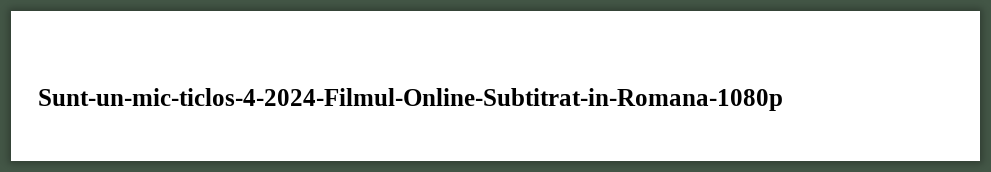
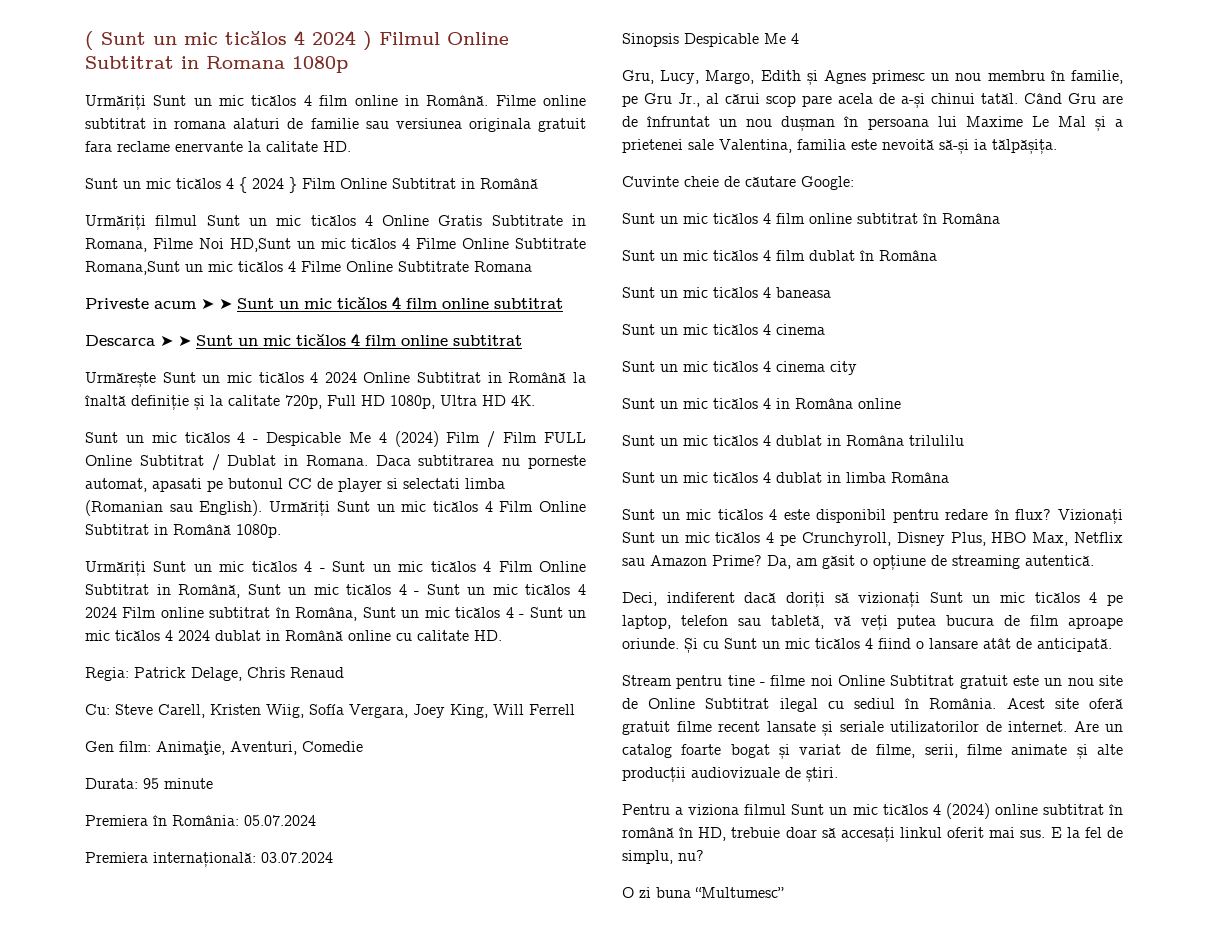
- Sunt-un-mic-ticlos-4-2024-Filmul-Online-Subtitrat-in-Romana-1080p
+ ( Sunt un mic ticălos 4 2024 ) Filmul Online Subtitrat in Romana 1080p
+ Urmăriți Sunt un mic ticălos 4 film online in Română. Filme online subtitrat in romana alaturi de familie sau versiunea originala gratuit fara reclame enervante la calitate HD.
+ Sunt un mic ticălos 4 { 2024 } Film Online Subtitrat in Română
+ Urmăriți filmul Sunt un mic ticălos 4 Online Gratis Subtitrate in Romana, Filme Noi HD,Sunt un mic ticălos 4 Filme Online Subtitrate Romana,Sunt un mic ticălos 4 Filme Online Subtitrate Romana
+ Priveste acum ➤ ➤ Sunt un mic ticălos 4 film online subtitrat
+ Descarca ➤ ➤ Sunt un mic ticălos 4 film online subtitrat
+ Urmărește Sunt un mic ticălos 4 2024 Online Subtitrat in Română la înaltă definiție și la calitate 720p, Full HD 1080p, Ultra HD 4K.
+ Sunt un mic ticălos 4 - Despicable Me 4 (2024) Film / Film FULL Online Subtitrat / Dublat in Romana. Daca subtitrarea nu porneste automat, apasati pe butonul CC de player si selectati limba (Romanian sau English). Urmăriți Sunt un mic ticălos 4 Film Online Subtitrat in Română 1080p.
+ Urmăriți Sunt un mic ticălos 4 - Sunt un mic ticălos 4 Film Online Subtitrat in Română, Sunt un mic ticălos 4 - Sunt un mic ticălos 4 2024 Film online subtitrat în Româna, Sunt un mic ticălos 4 - Sunt un mic ticălos 4 2024 dublat in Română online cu calitate HD.
+ Regia: Patrick Delage, Chris Renaud
+ Cu: Steve Carell, Kristen Wiig, Sofía Vergara, Joey King, Will Ferrell
+ Gen film: Animaţie, Aventuri, Comedie
+ Durata: 95 minute
+ Premiera în România: 05.07.2024
+ Premiera internațională: 03.07.2024
+ Sinopsis Despicable Me 4
+ Gru, Lucy, Margo, Edith și Agnes primesc un nou membru în familie, pe Gru Jr., al cărui scop pare acela de a-și chinui tatăl. Când Gru are de înfruntat un nou dușman în persoana lui Maxime Le Mal și a prietenei sale Valentina, familia este nevoită să-și ia tălpășița.
+ Cuvinte cheie de căutare Google:
+ Sunt un mic ticălos 4 film online subtitrat în Româna
+ Sunt un mic ticălos 4 film dublat în Româna
+ Sunt un mic ticălos 4 baneasa
+ Sunt un mic ticălos 4 cinema
+ Sunt un mic ticălos 4 cinema city
+ Sunt un mic ticălos 4 in Româna online
+ Sunt un mic ticălos 4 dublat in Româna trilulilu
+ Sunt un mic ticălos 4 dublat in limba Româna
+ Sunt un mic ticălos 4 este disponibil pentru redare în flux? Vizionați Sunt un mic ticălos 4 pe Crunchyroll, Disney Plus, HBO Max, Netflix sau Amazon Prime? Da, am găsit o opțiune de streaming autentică.
+ Deci, indiferent dacă doriți să vizionați Sunt un mic ticălos 4 pe laptop, telefon sau tabletă, vă veți putea bucura de film aproape oriunde. Și cu Sunt un mic ticălos 4 fiind o lansare atât de anticipată.
+ Stream pentru tine - filme noi Online Subtitrat gratuit este un nou site de Online Subtitrat ilegal cu sediul în România. Acest site oferă gratuit filme recent lansate și seriale utilizatorilor de internet. Are un catalog foarte bogat și variat de filme, serii, filme animate și alte producții audiovizuale de știri.
+ Pentru a viziona filmul Sunt un mic ticălos 4 (2024) online subtitrat în română în HD, trebuie doar să accesați linkul oferit mai sus. E la fel de simplu, nu?
+ O zi buna “Multumesc”

